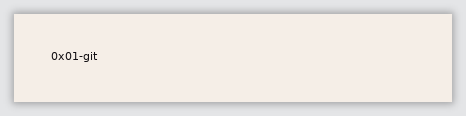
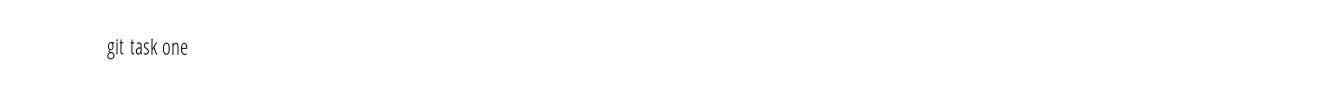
- 0x01-git
+ git task one

